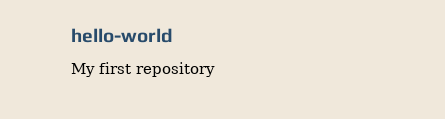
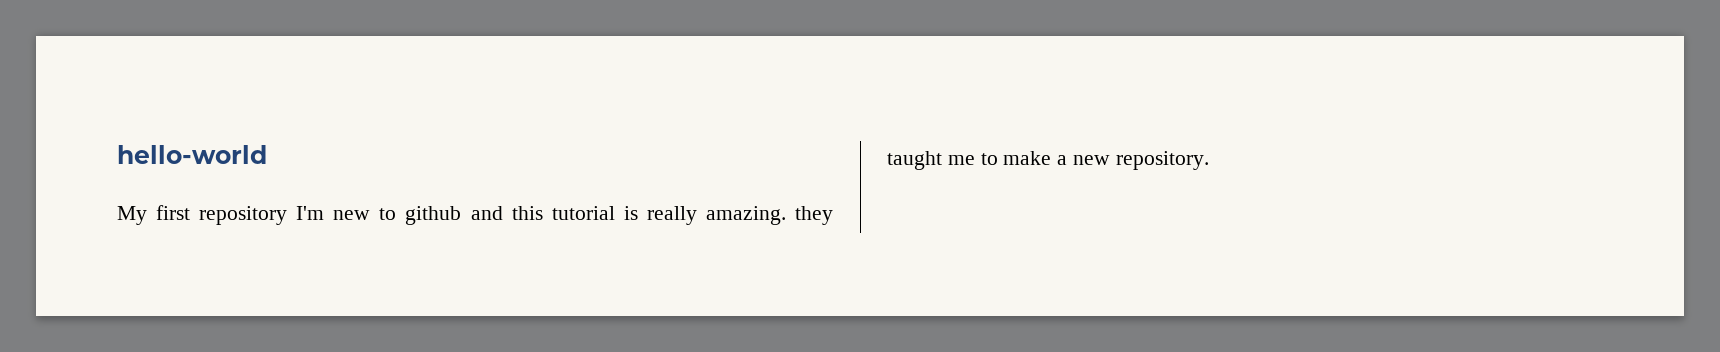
- My first repository
+ My first repository I'm new to github and this tutorial is really amazing. they taught me to make a new repository.

